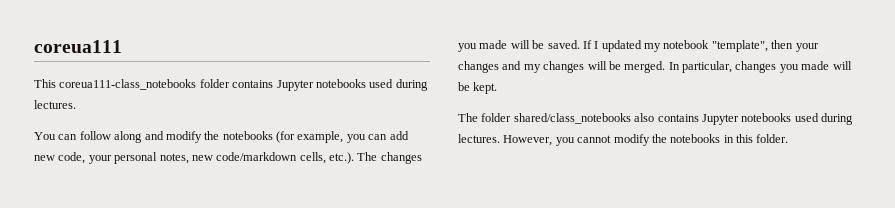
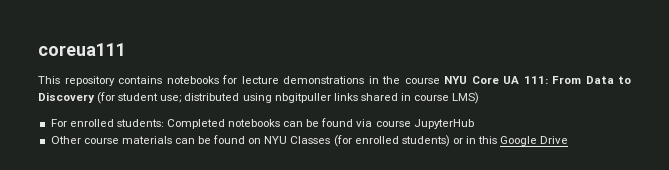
- This coreua111-class_notebooks folder contains Jupyter notebooks used during lectures.
- You can follow along and modify the notebooks (for example, you can add new code, your personal notes, new code/markdown cells, etc.). The changes you made will be saved. If I updated my notebook "template", then your changes and my changes will be merged. In particular, changes you made will be kept.
- The folder shared/class_notebooks also contains Jupyter notebooks used during lectures. However, you cannot modify the notebooks in this folder.
+ This repository contains notebooks for lecture demonstrations in the course NYU Core UA 111: From Data to Discovery (for student use; distributed using nbgitpuller links shared in course LMS)
+ For enrolled students: Completed notebooks can be found via course JupyterHub
+ Other course materials can be found on NYU Classes (for enrolled students) or in this Google Drive

